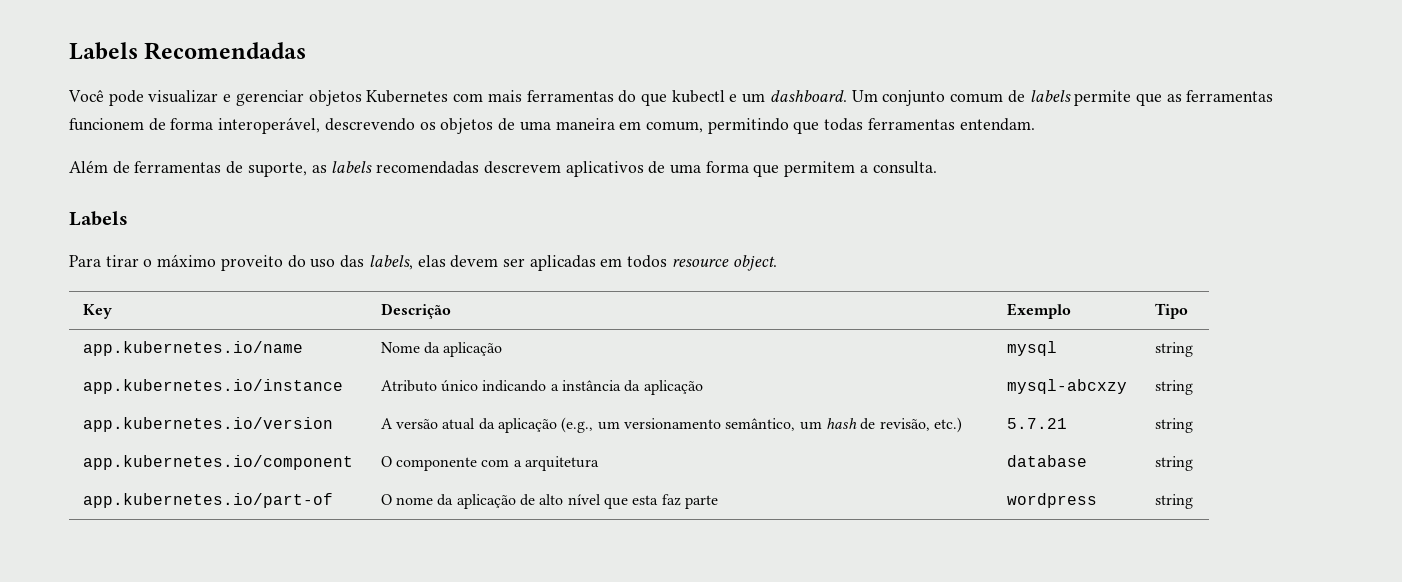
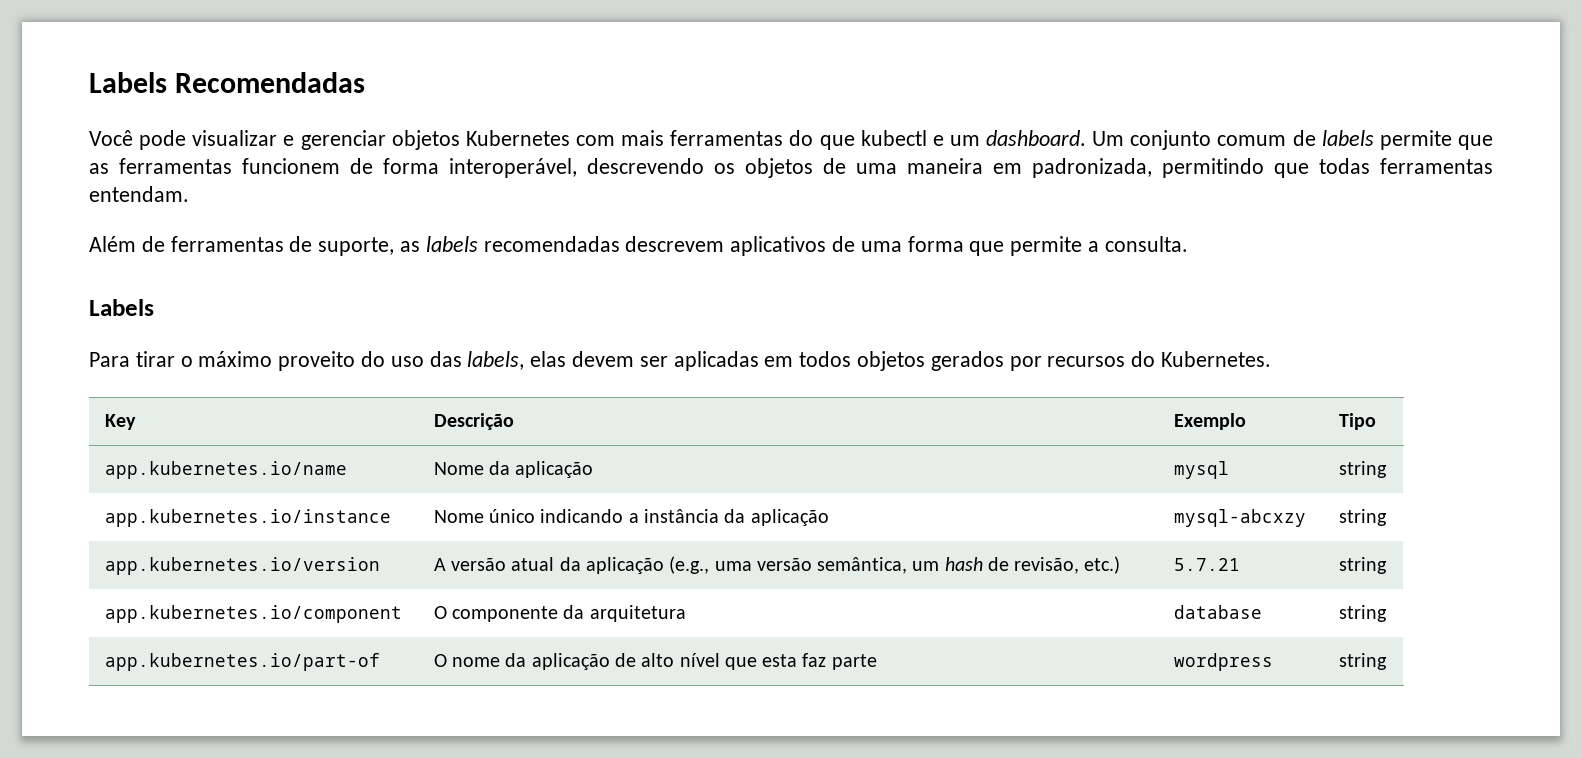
- Um conjunto comum de labels permite que as ferramentas funcionem de forma interoperável, descrevendo os objetos de uma maneira em comum, permitindo que todas ferramentas entendam.
+ Um conjunto comum de labels permite que as ferramentas funcionem de forma interoperável, descrevendo os objetos de uma maneira em padronizada, permitindo que todas ferramentas entendam.
- Além de ferramentas de suporte, as labels recomendadas descrevem aplicativos de uma forma que permitem a consulta.
+ Além de ferramentas de suporte, as labels recomendadas descrevem aplicativos de uma forma que permite a consulta.
- Para tirar o máximo proveito do uso das labels, elas devem ser aplicadas em todos resource object.
+ Para tirar o máximo proveito do uso das labels, elas devem ser aplicadas em todos objetos gerados por recursos do Kubernetes.
- app.kubernetes.io/instance | Atributo único indicando a instância da aplicação | mysql-abcxzy | string
+ app.kubernetes.io/instance | Nome único indicando a instância da aplicação | mysql-abcxzy | string
- app.kubernetes.io/version | A versão atual da aplicação (e.g., um versionamento semântico, um hash de revisão, etc.) | 5.7.21 | string
+ app.kubernetes.io/version | A versão atual da aplicação (e.g., uma versão semântica, um hash de revisão, etc.) | 5.7.21 | string
- app.kubernetes.io/component | O componente com a arquitetura | database | string
+ app.kubernetes.io/component | O componente da arquitetura | database | string

